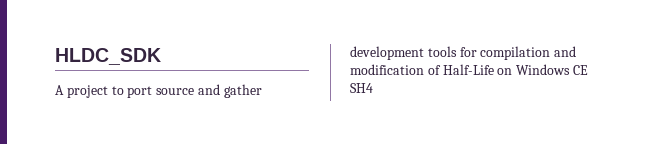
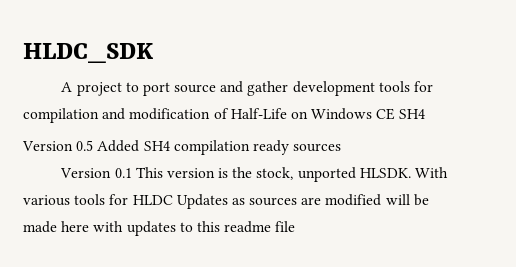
+ Version 0.5 Added SH4 compilation ready sources
+ Version 0.1 This version is the stock, unported HLSDK. With various tools for HLDC Updates as sources are modified will be made here with updates to this readme file

